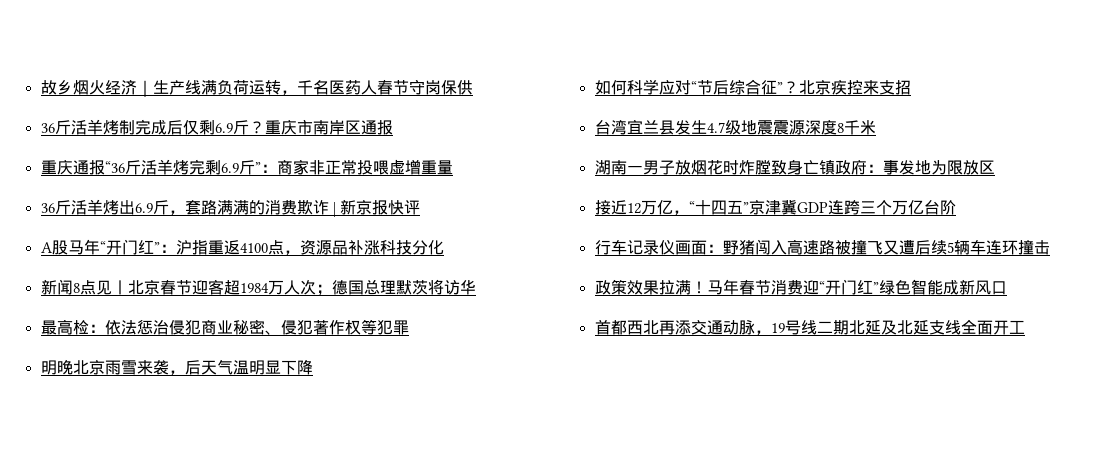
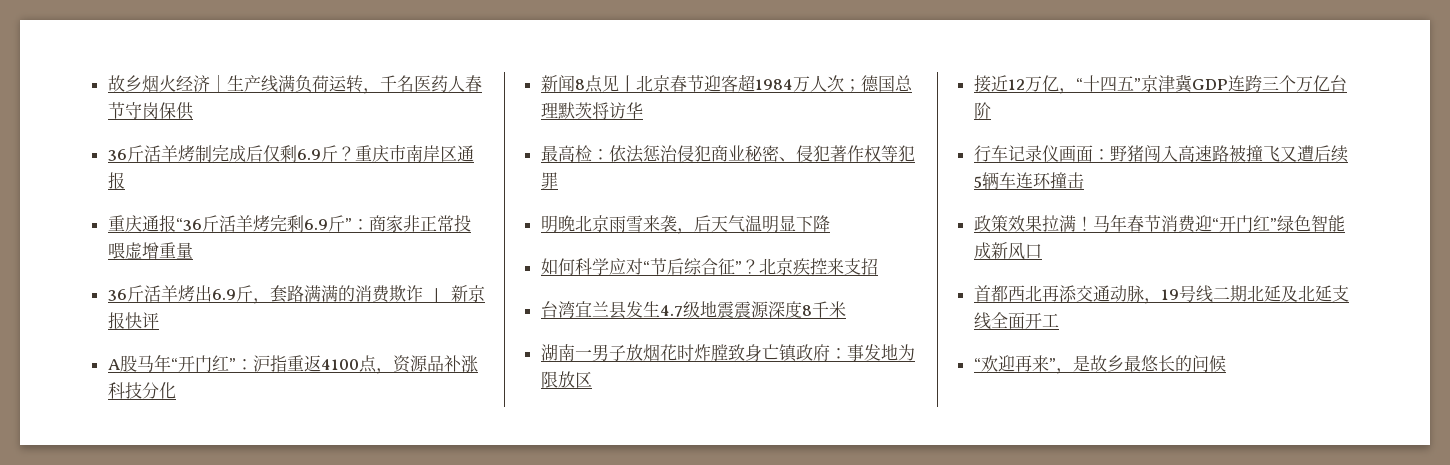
+ “欢迎再来”，是故乡最悠长的问候

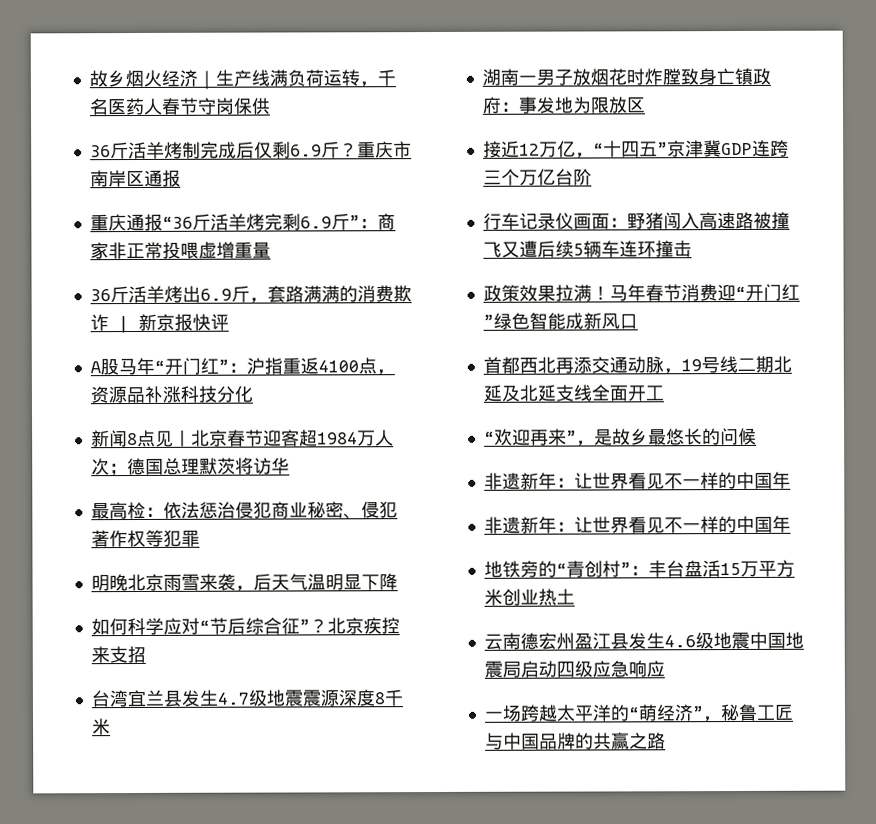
  “欢迎再来”，是故乡最悠长的问候
+ 非遗新年：让世界看见不一样的中国年
+ 非遗新年：让世界看见不一样的中国年
+ 地铁旁的“青创村”：丰台盘活15万平方米创业热土
+ 云南德宏州盈江县发生4.6级地震中国地震局启动四级应急响应
+ 一场跨越太平洋的“萌经济”，秘鲁工匠与中国品牌的共赢之路

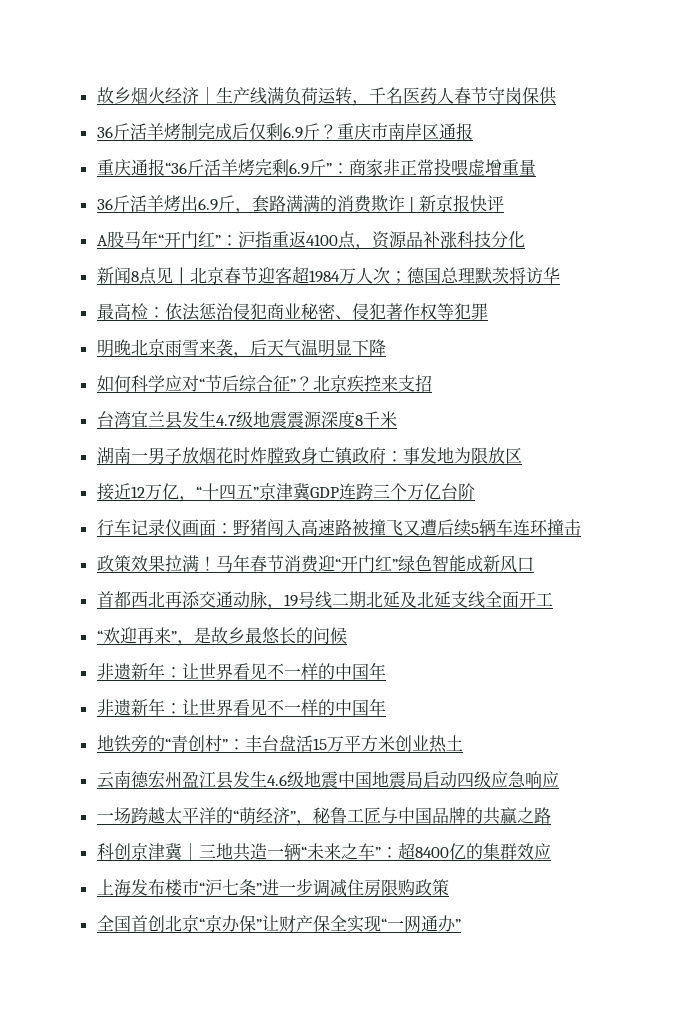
+ 科创京津冀｜三地共造一辆“未来之车”：超8400亿的集群效应
+ 上海发布楼市“沪七条”进一步调减住房限购政策
+ 全国首创北京“京办保”让财产保全实现“一网通办”

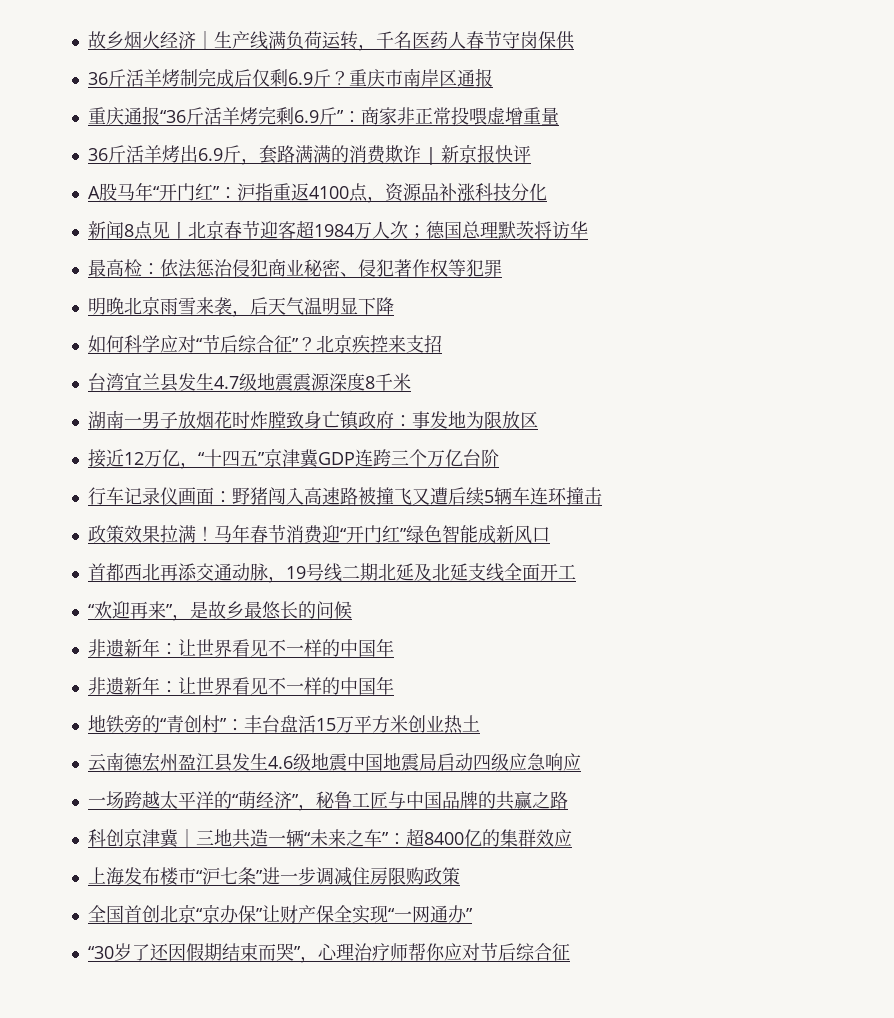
+ “30岁了还因假期结束而哭”，心理治疗师帮你应对节后综合征

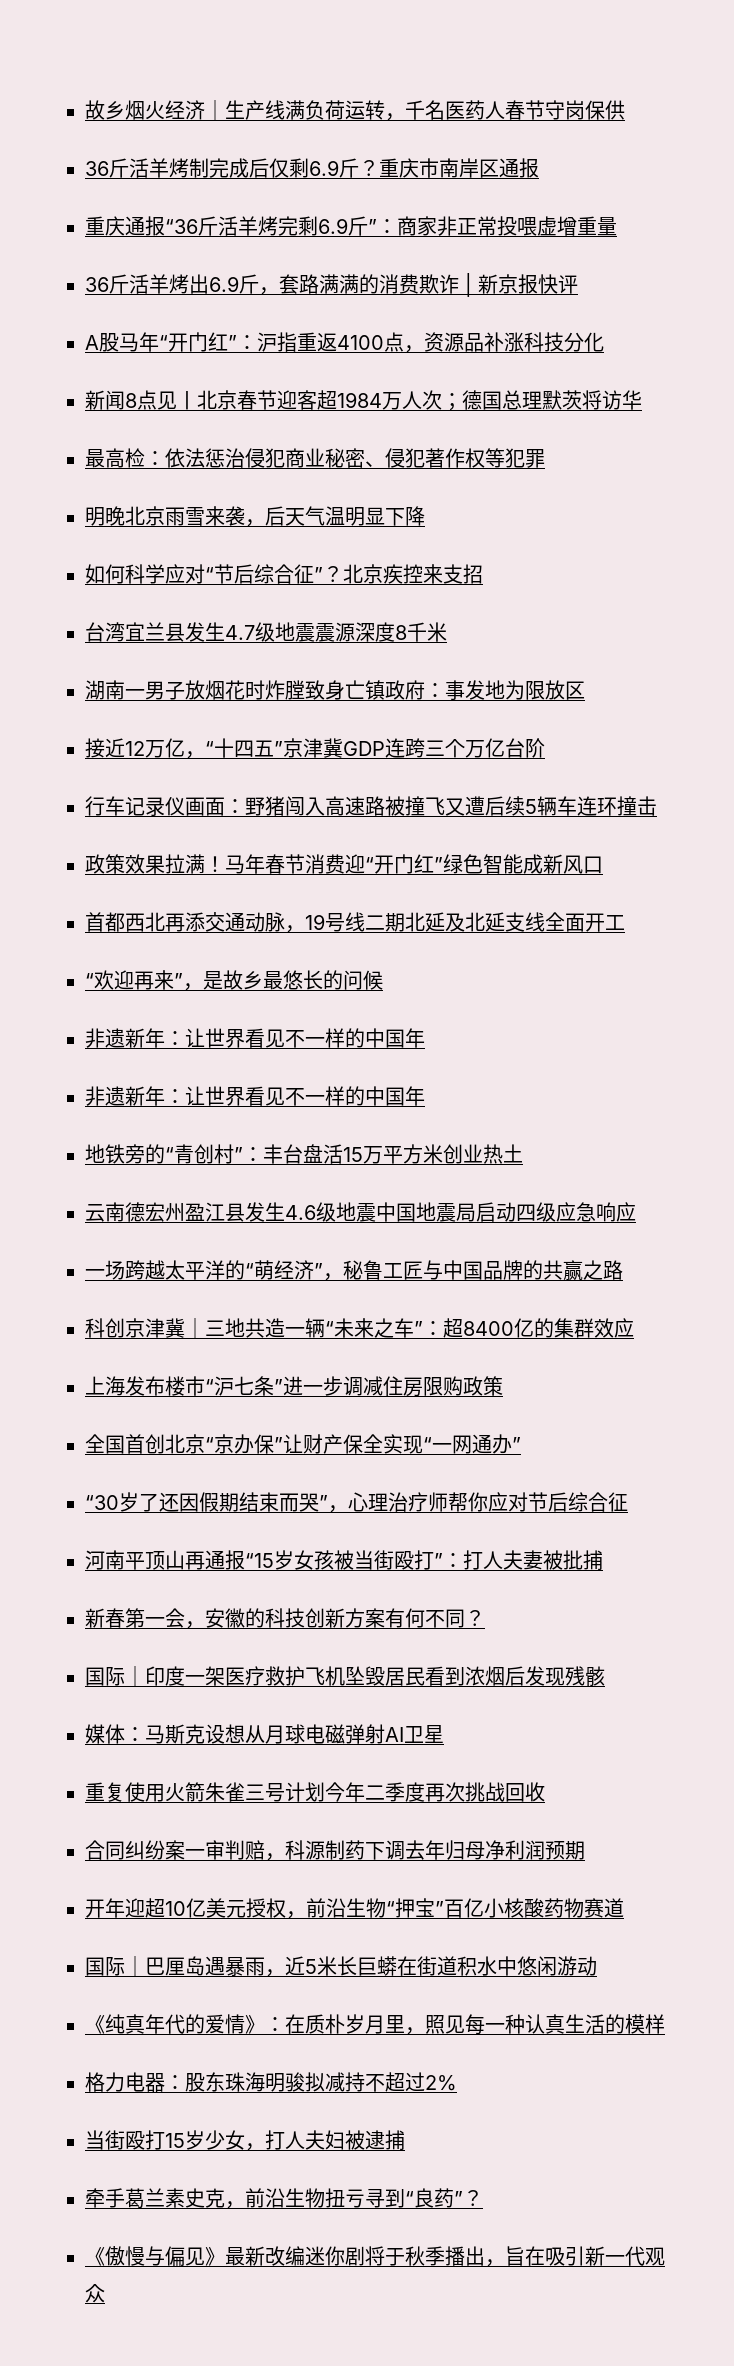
+ 河南平顶山再通报“15岁女孩被当街殴打”：打人夫妻被批捕
+ 新春第一会，安徽的科技创新方案有何不同？
+ 国际｜印度一架医疗救护飞机坠毁居民看到浓烟后发现残骸
+ 媒体：马斯克设想从月球电磁弹射AI卫星
+ 重复使用火箭朱雀三号计划今年二季度再次挑战回收
+ 合同纠纷案一审判赔，科源制药下调去年归母净利润预期
+ 开年迎超10亿美元授权，前沿生物“押宝”百亿小核酸药物赛道
+ 国际｜巴厘岛遇暴雨，近5米长巨蟒在街道积水中悠闲游动
+ 《纯真年代的爱情》：在质朴岁月里，照见每一种认真生活的模样
+ 格力电器：股东珠海明骏拟减持不超过2%
+ 当街殴打15岁少女，打人夫妇被逮捕
+ 牵手葛兰素史克，前沿生物扭亏寻到“良药”？
+ 《傲慢与偏见》最新改编迷你剧将于秋季播出，旨在吸引新一代观众

